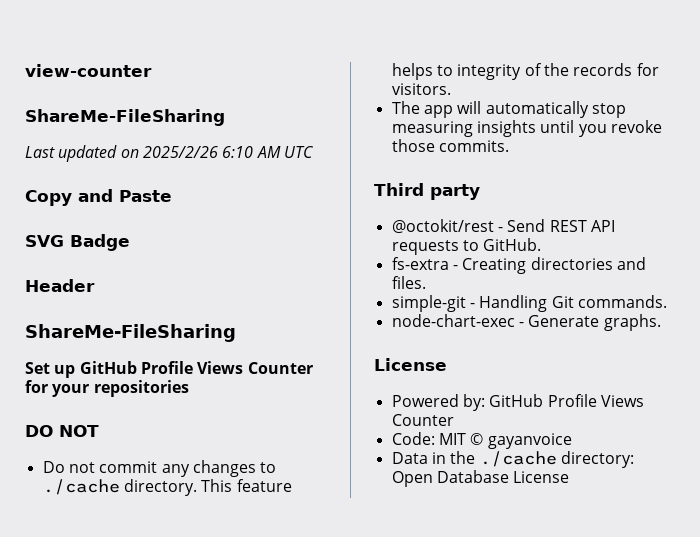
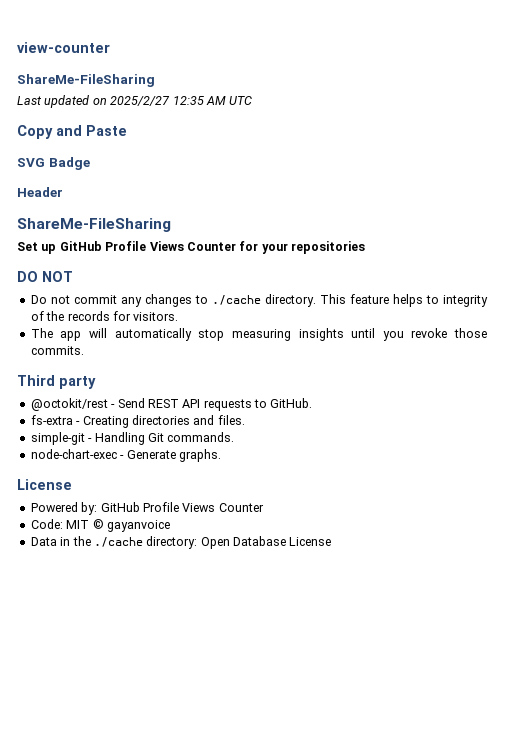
- Last updated on 2025/2/26 6:10 AM UTC
+ Last updated on 2025/2/27 12:35 AM UTC

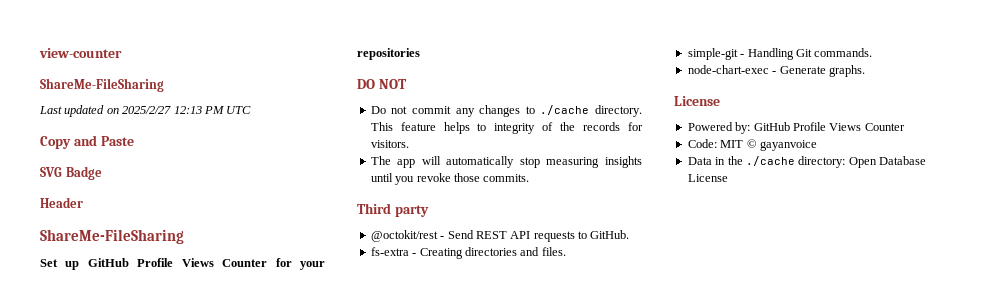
- Last updated on 2025/2/27 12:35 AM UTC
+ Last updated on 2025/2/27 12:13 PM UTC

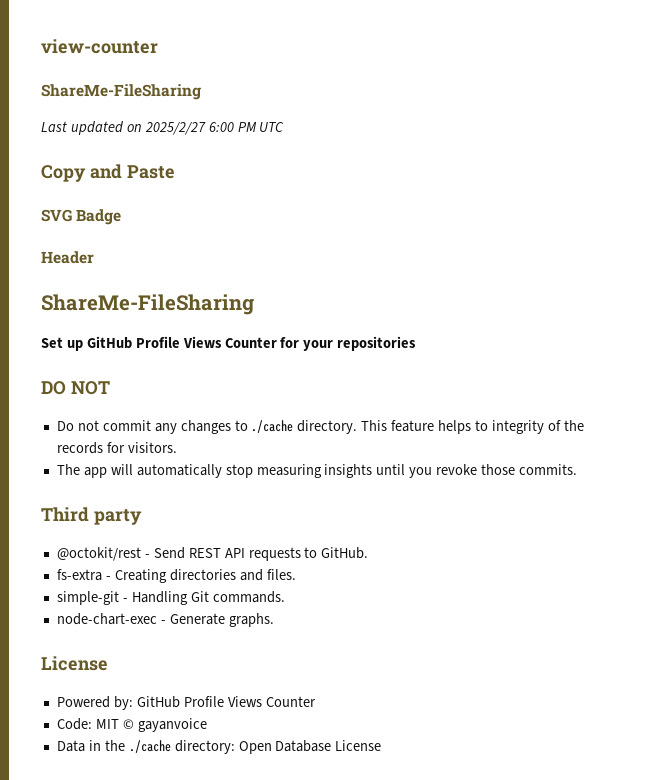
- Last updated on 2025/2/27 12:13 PM UTC
+ Last updated on 2025/2/27 6:00 PM UTC

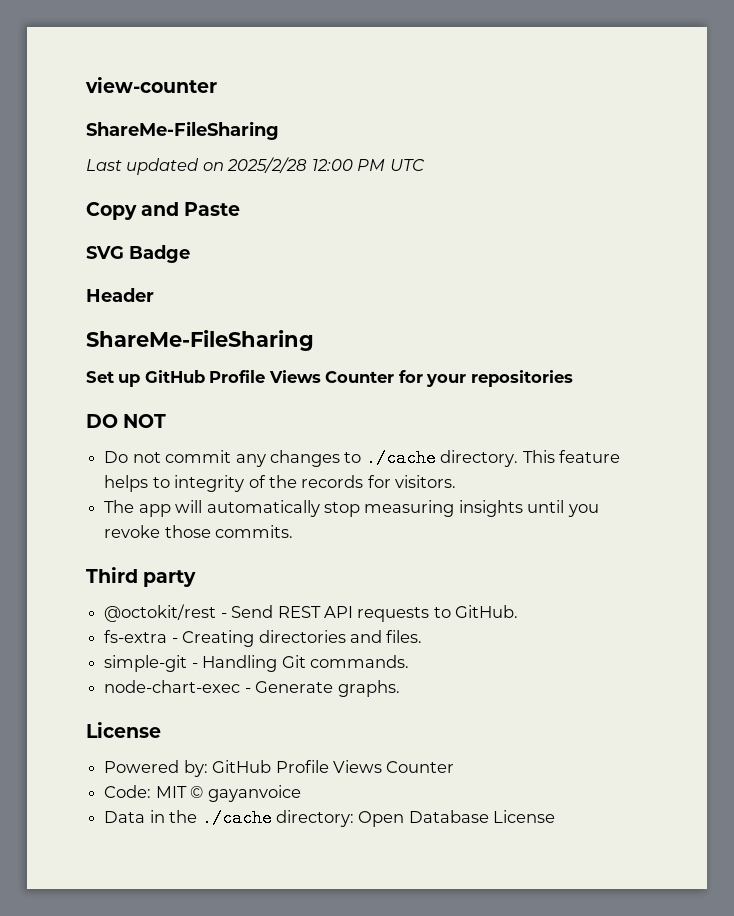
- Last updated on 2025/2/27 6:00 PM UTC
+ Last updated on 2025/2/28 12:00 PM UTC

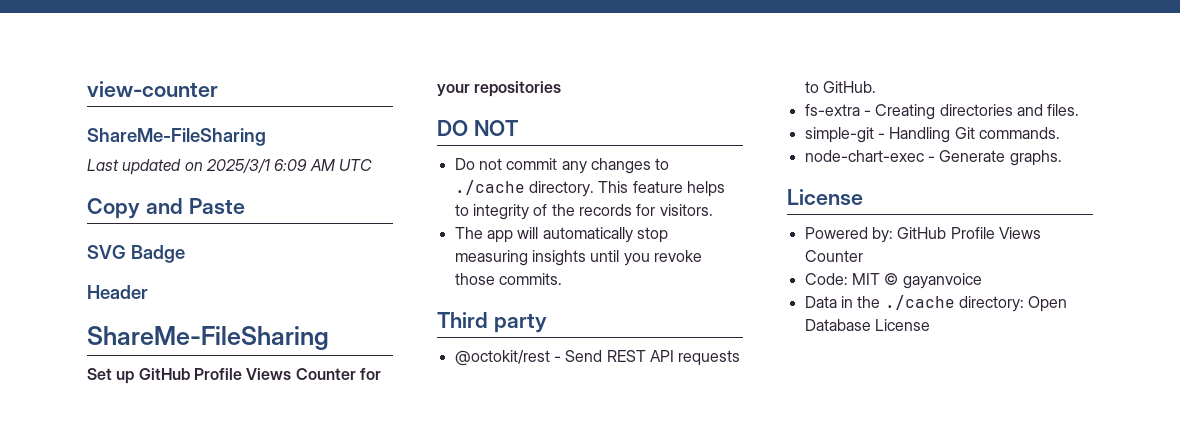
- Last updated on 2025/2/28 12:00 PM UTC
+ Last updated on 2025/3/1 6:09 AM UTC

